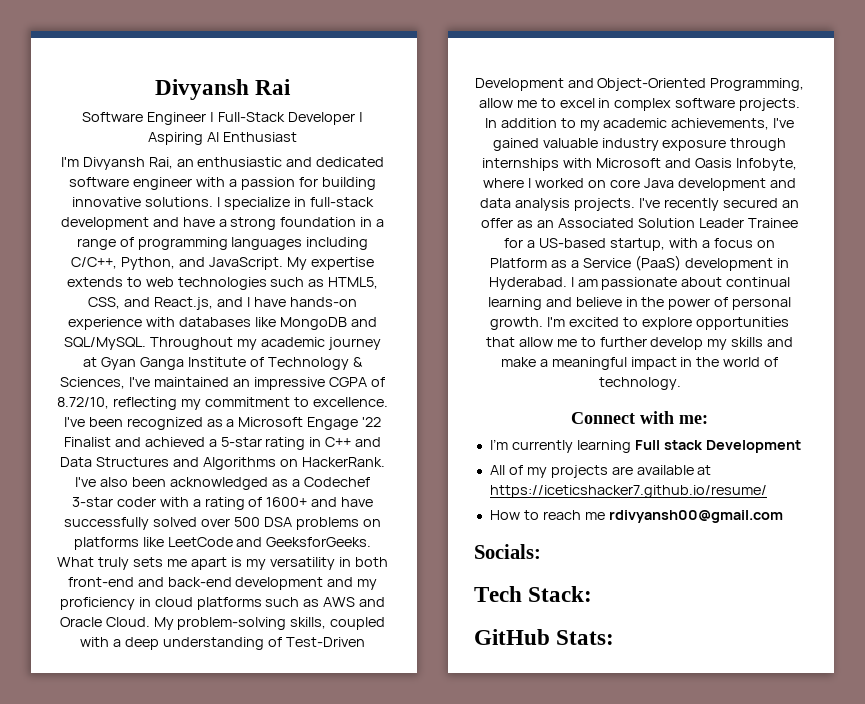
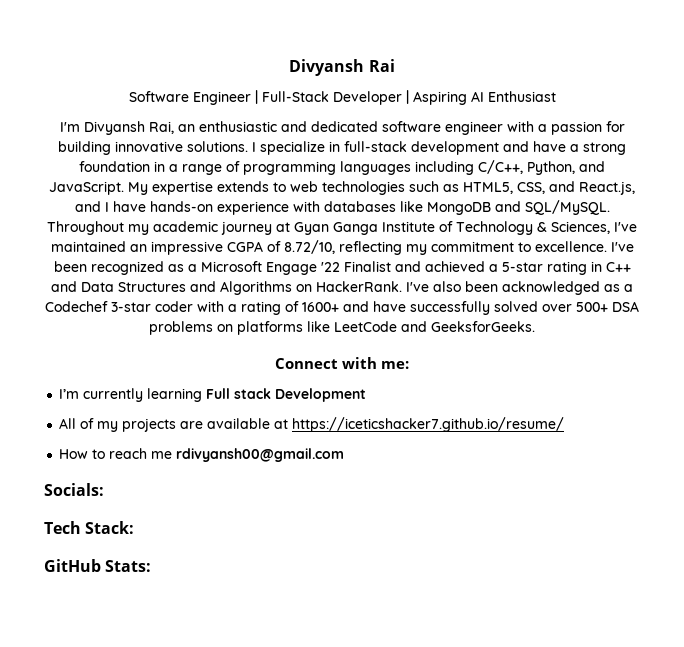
- I've also been acknowledged as a Codechef 3-star coder with a rating of 1600+ and have successfully solved over 500 DSA problems on platforms like LeetCode and GeeksforGeeks. What truly sets me apart is my versatility in both front-end and back-end development and my proficiency in cloud platforms such as AWS and Oracle Cloud. My problem-solving skills, coupled with a deep understanding of Test-Driven Development and Object-Oriented Programming, allow me to excel in complex software projects. In addition to my academic achievements, I've gained valuable industry exposure through internships with Microsoft and Oasis Infobyte, where I worked on core Java development and data analysis projects. I've recently secured an offer as an Associated Solution Leader Trainee for a US-based startup, with a focus on Platform as a Service (PaaS) development in Hyderabad. I am passionate about continual learning and believe in the power of personal growth. I'm excited to explore opportunities that allow me to further develop my skills and make a meaningful impact in the world of technology.
+ I've also been acknowledged as a Codechef 3-star coder with a rating of 1600+ and have successfully solved over 500+ DSA problems on platforms like LeetCode and GeeksforGeeks.

